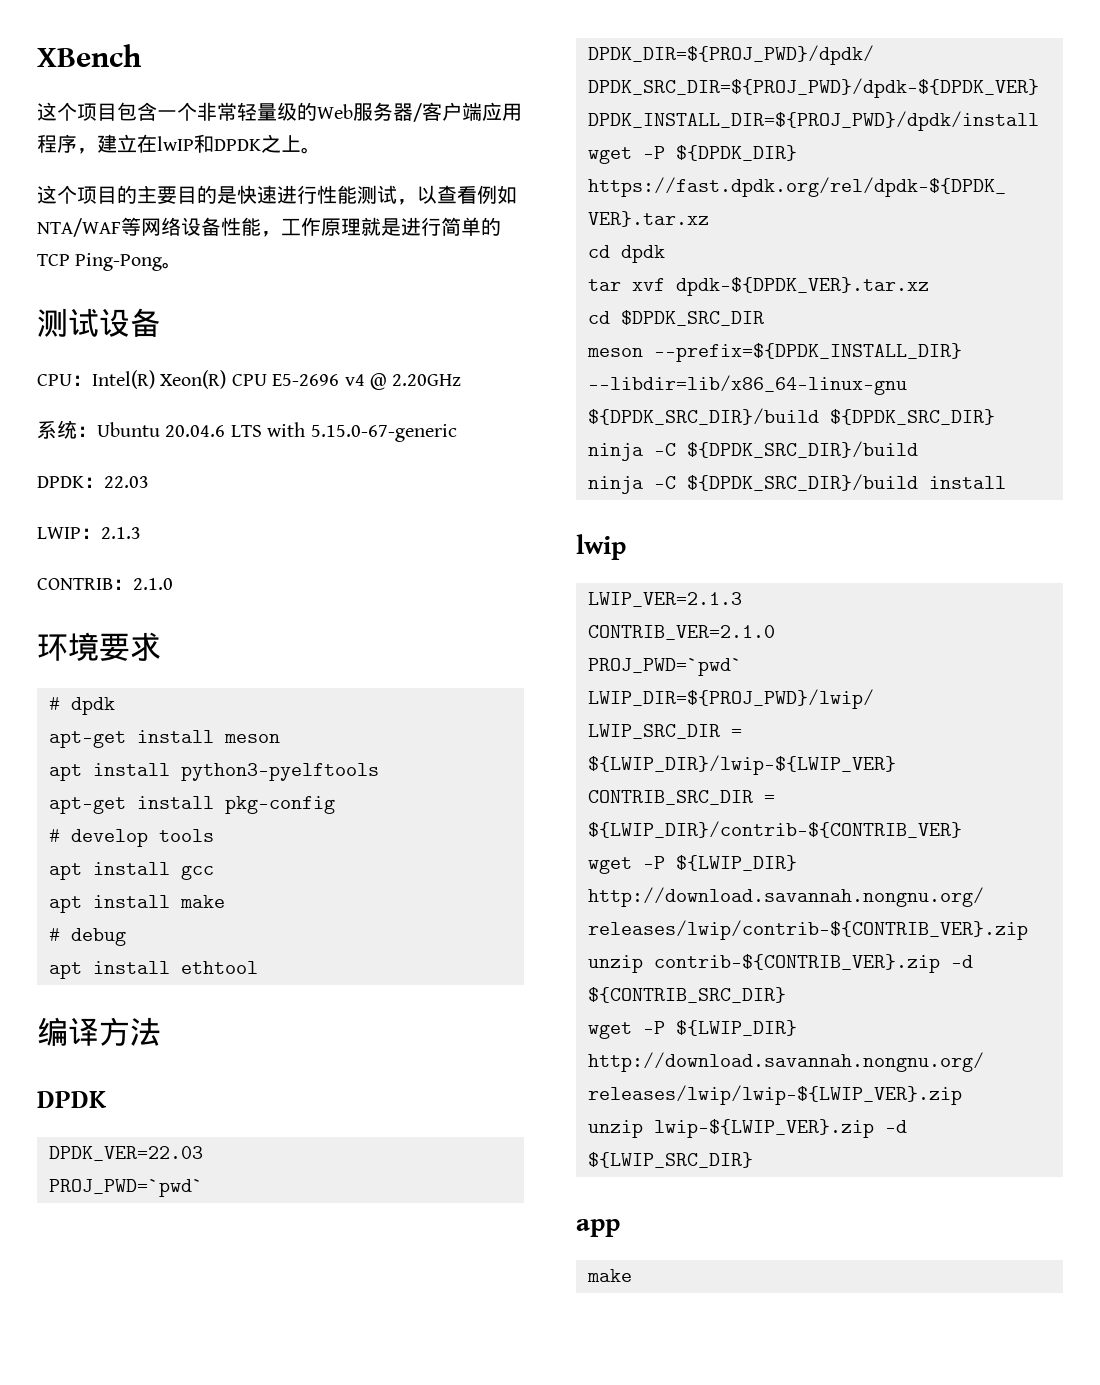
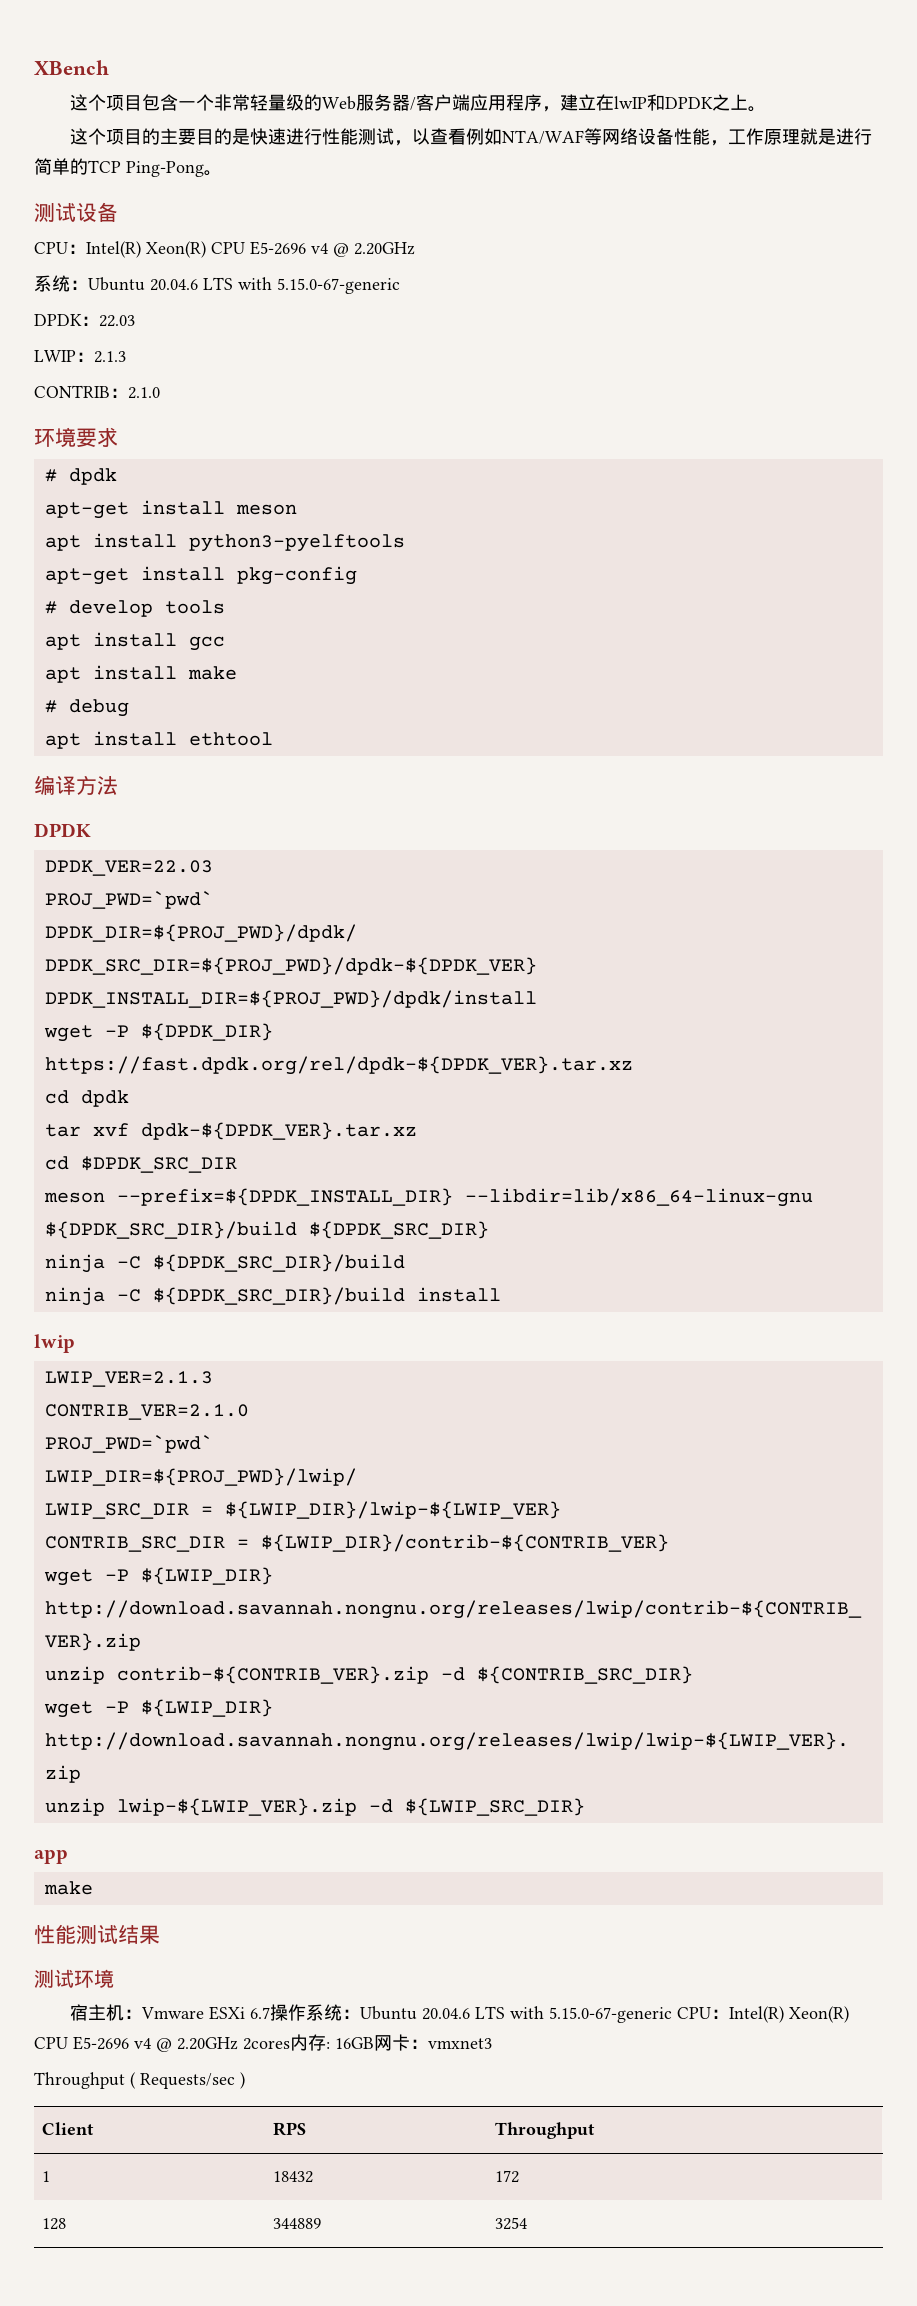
+ 性能测试结果
+ 测试环境
+ 宿主机：Vmware ESXi 6.7操作系统：Ubuntu 20.04.6 LTS with 5.15.0-67-generic CPU：Intel(R) Xeon(R) CPU E5-2696 v4 @ 2.20GHz 2cores内存: 16GB网卡：vmxnet3
+ Throughput ( Requests/sec )
+ Client | RPS | Throughput
+ 1 | 18432 | 172
+ 128 | 344889 | 3254

